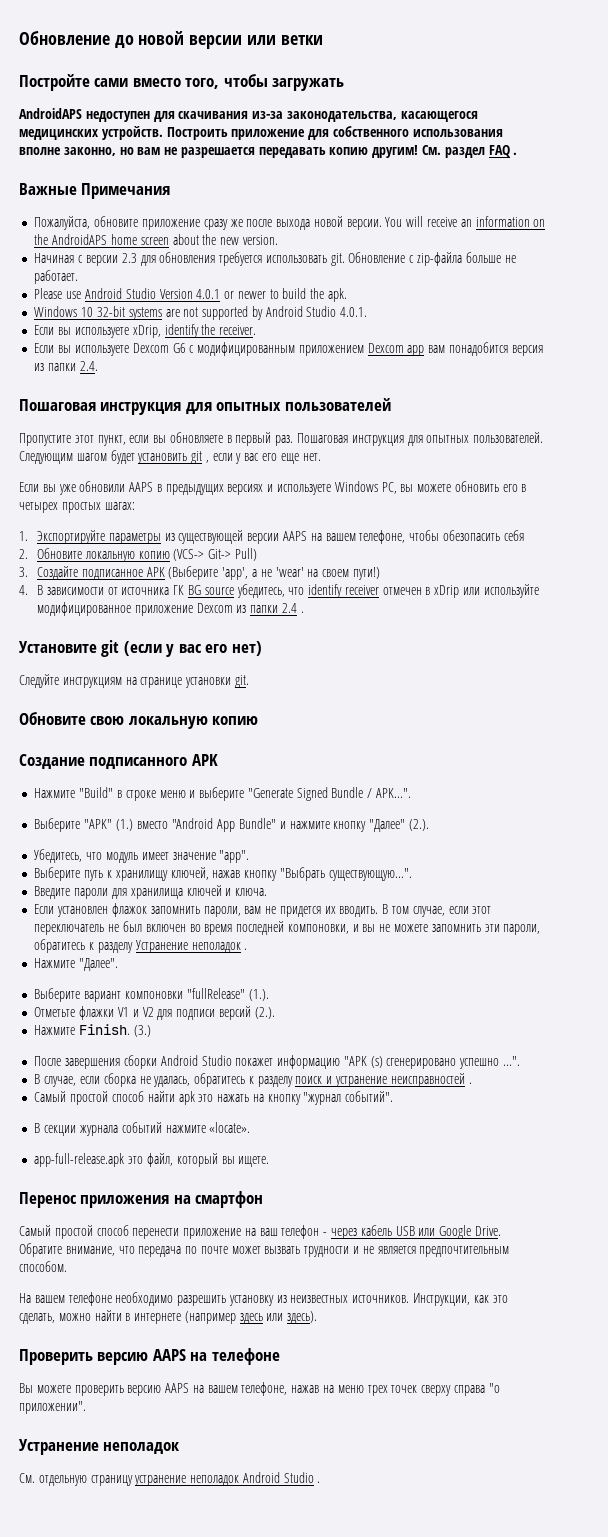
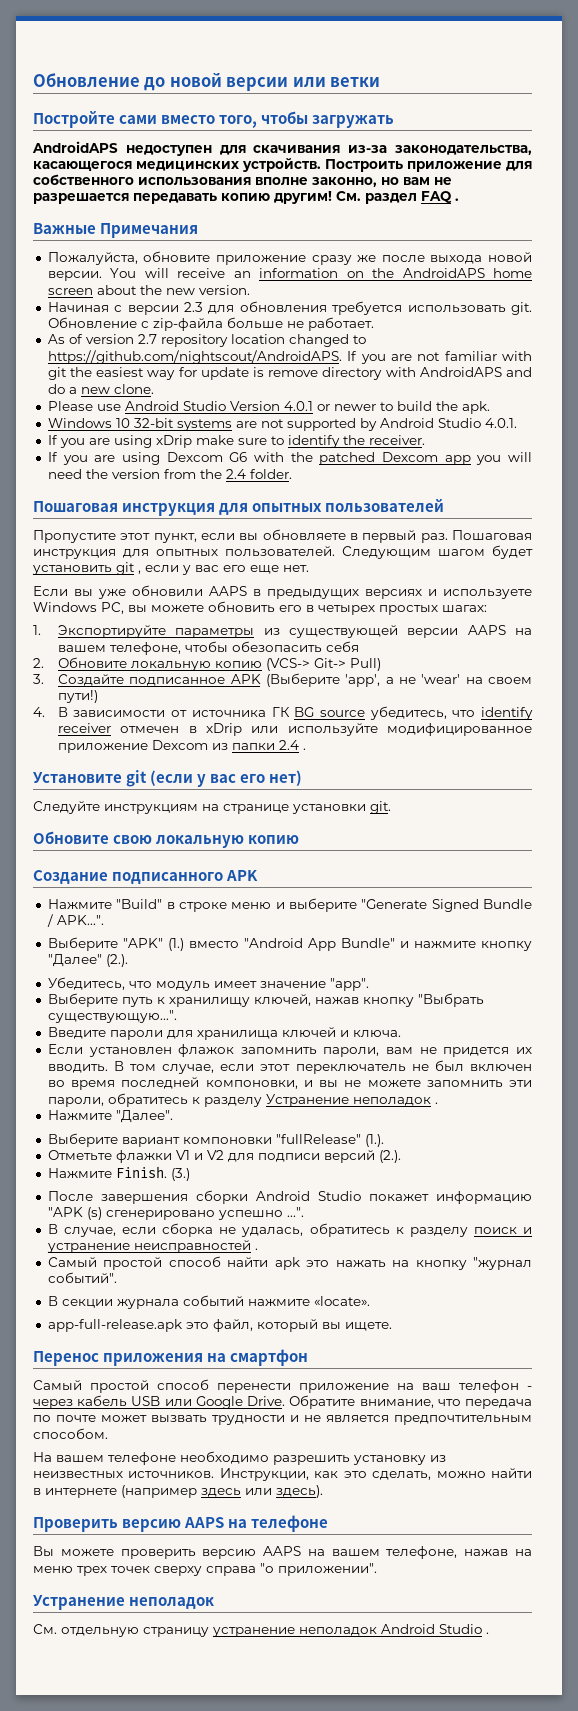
+ As of version 2.7 repository location changed to https://github.com/nightscout/AndroidAPS. If you are not familiar with git the easiest way for update is remove directory with AndroidAPS and do a new clone.
- Если вы используете xDrip, identify the receiver.
- Если вы используете Dexcom G6 с модифицированным приложением Dexcom app вам понадобится версия из папки 2.4.
+ If you are using xDrip make sure to identify the receiver.
+ If you are using Dexcom G6 with the patched Dexcom app you will need the version from the 2.4 folder.

